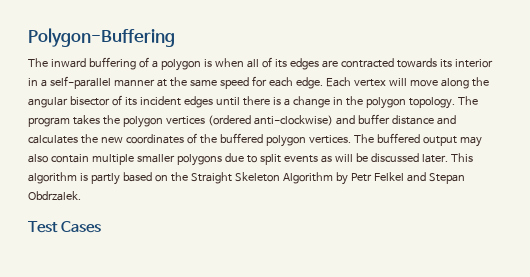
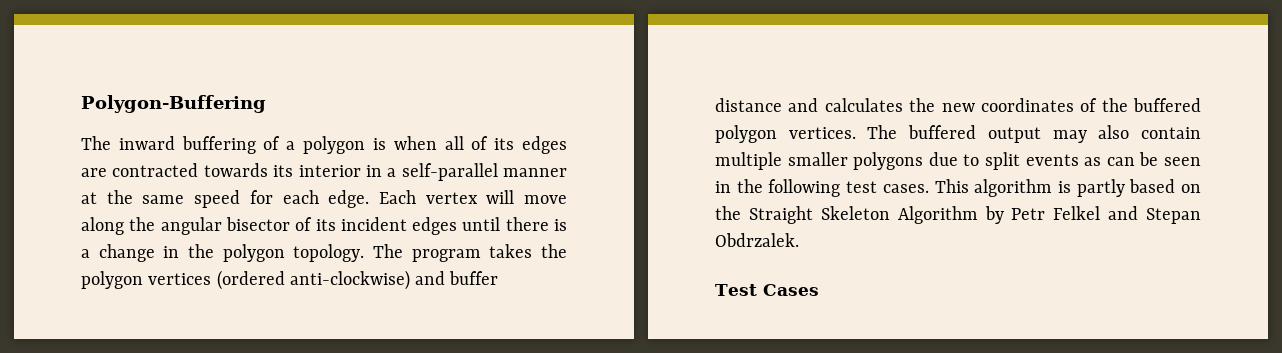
- The buffered output may also contain multiple smaller polygons due to split events as will be discussed later.
+ The buffered output may also contain multiple smaller polygons due to split events as can be seen in the following test cases.

